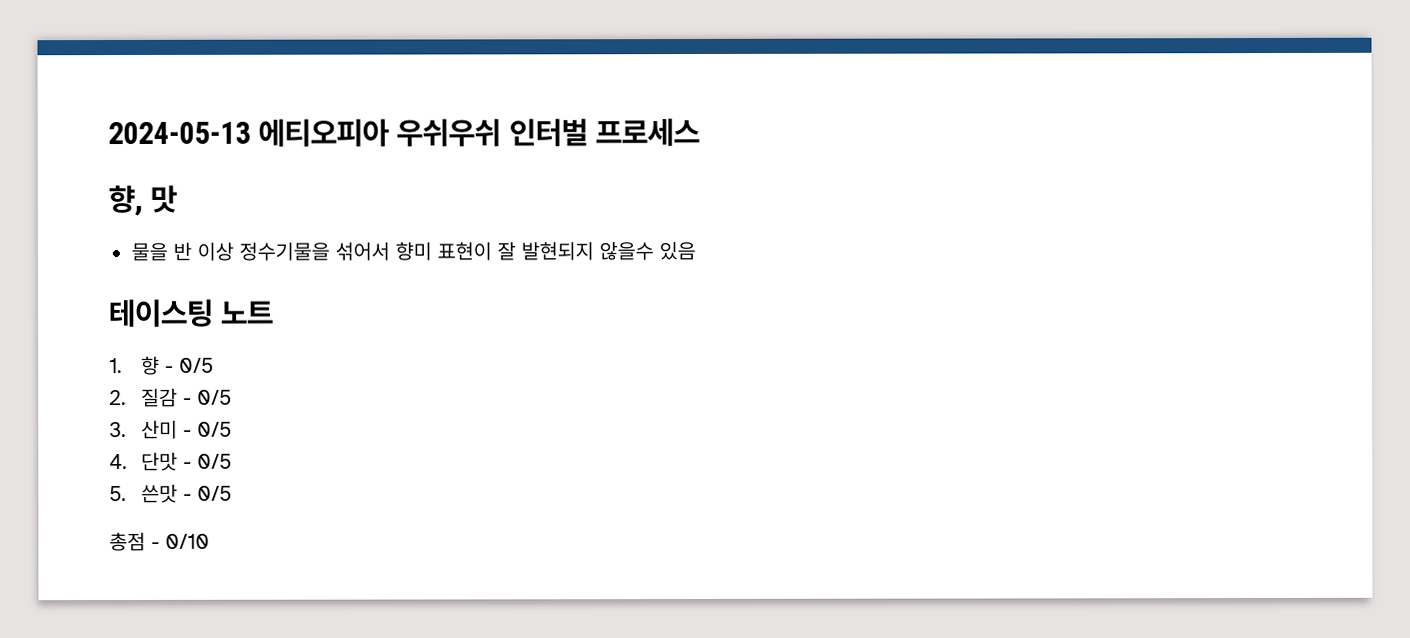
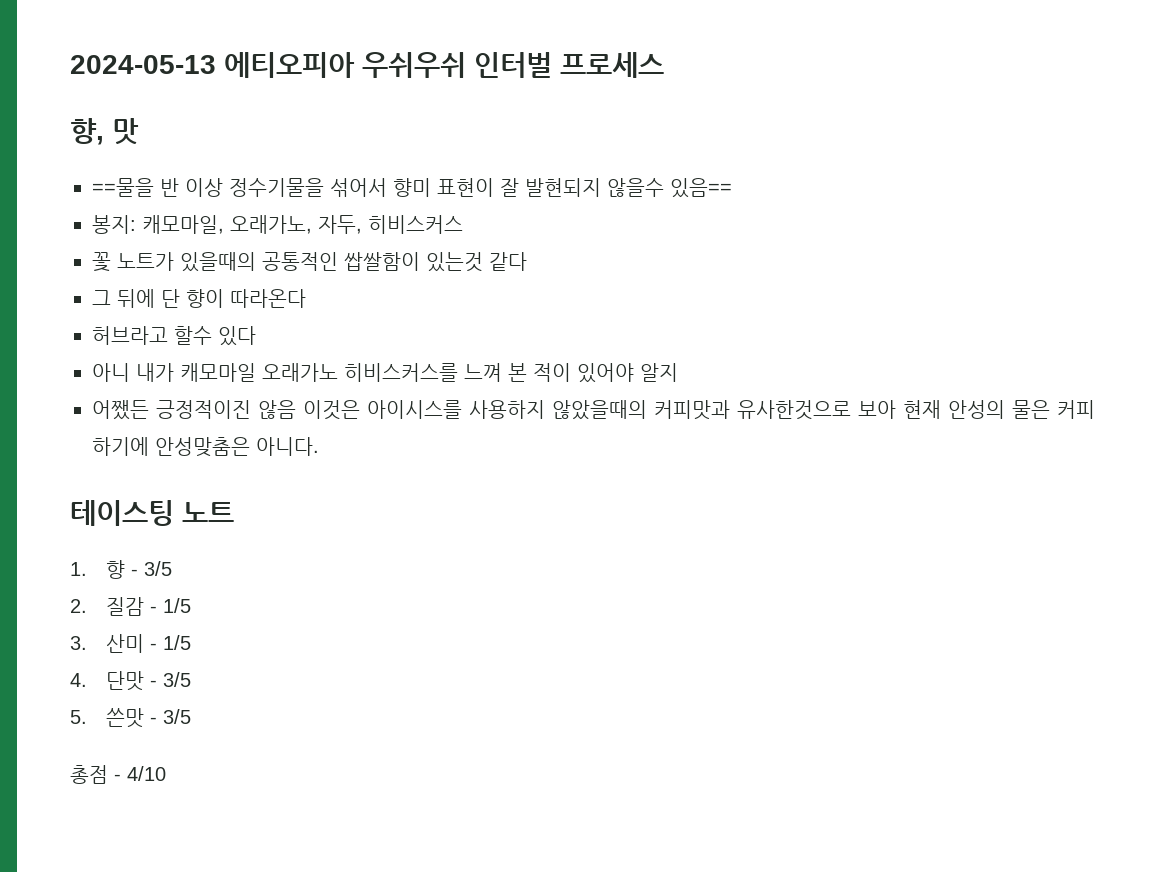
- 물을 반 이상 정수기물을 섞어서 향미 표현이 잘 발현되지 않을수 있음
+ ==물을 반 이상 정수기물을 섞어서 향미 표현이 잘 발현되지 않을수 있음==
+ 봉지: 캐모마일, 오래가노, 자두, 히비스커스
+ 꽃 노트가 있을때의 공통적인 쌉쌀함이 있는것 같다
+ 그 뒤에 단 향이 따라온다
+ 허브라고 할수 있다
+ 아니 내가 캐모마일 오래가노 히비스커스를 느껴 본 적이 있어야 알지
+ 어쨌든 긍정적이진 않음 이것은 아이시스를 사용하지 않았을때의 커피맛과 유사한것으로 보아 현재 안성의 물은 커피 하기에 안성맞춤은 아니다.
- 1. 향 - 0/5
+ 1. 향 - 3/5
- 2. 질감 - 0/5
+ 2. 질감 - 1/5
- 3. 산미 - 0/5
+ 3. 산미 - 1/5
- 4. 단맛 - 0/5
+ 4. 단맛 - 3/5
- 5. 쓴맛 - 0/5
+ 5. 쓴맛 - 3/5
- 총점 - 0/10
+ 총점 - 4/10

